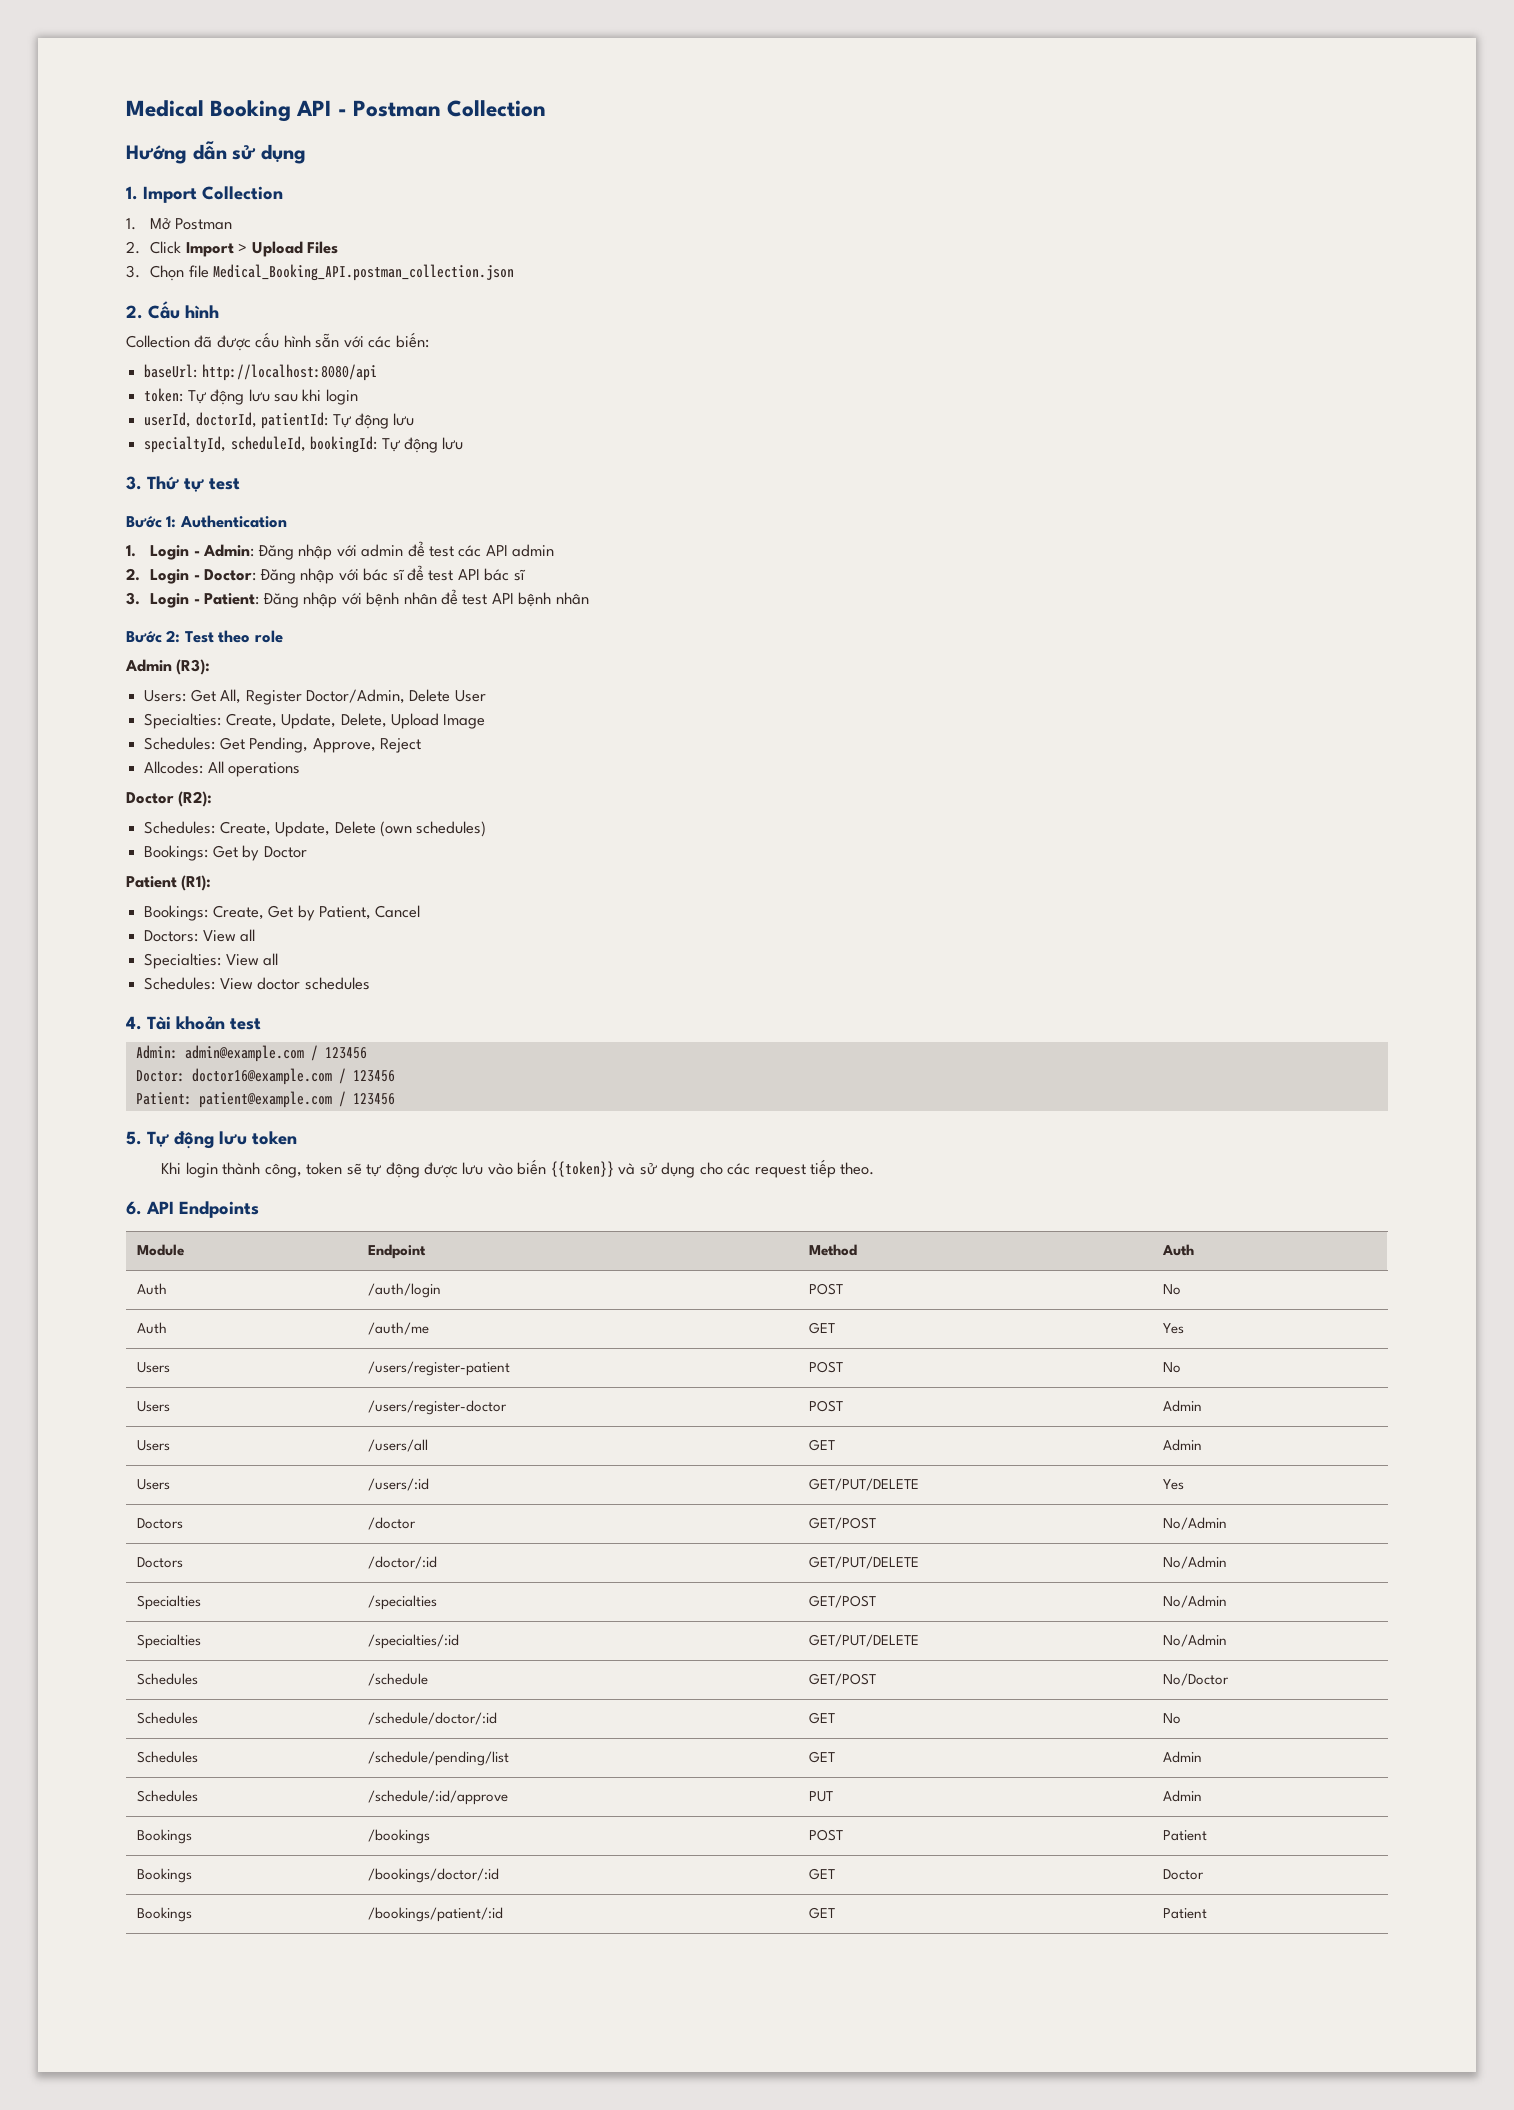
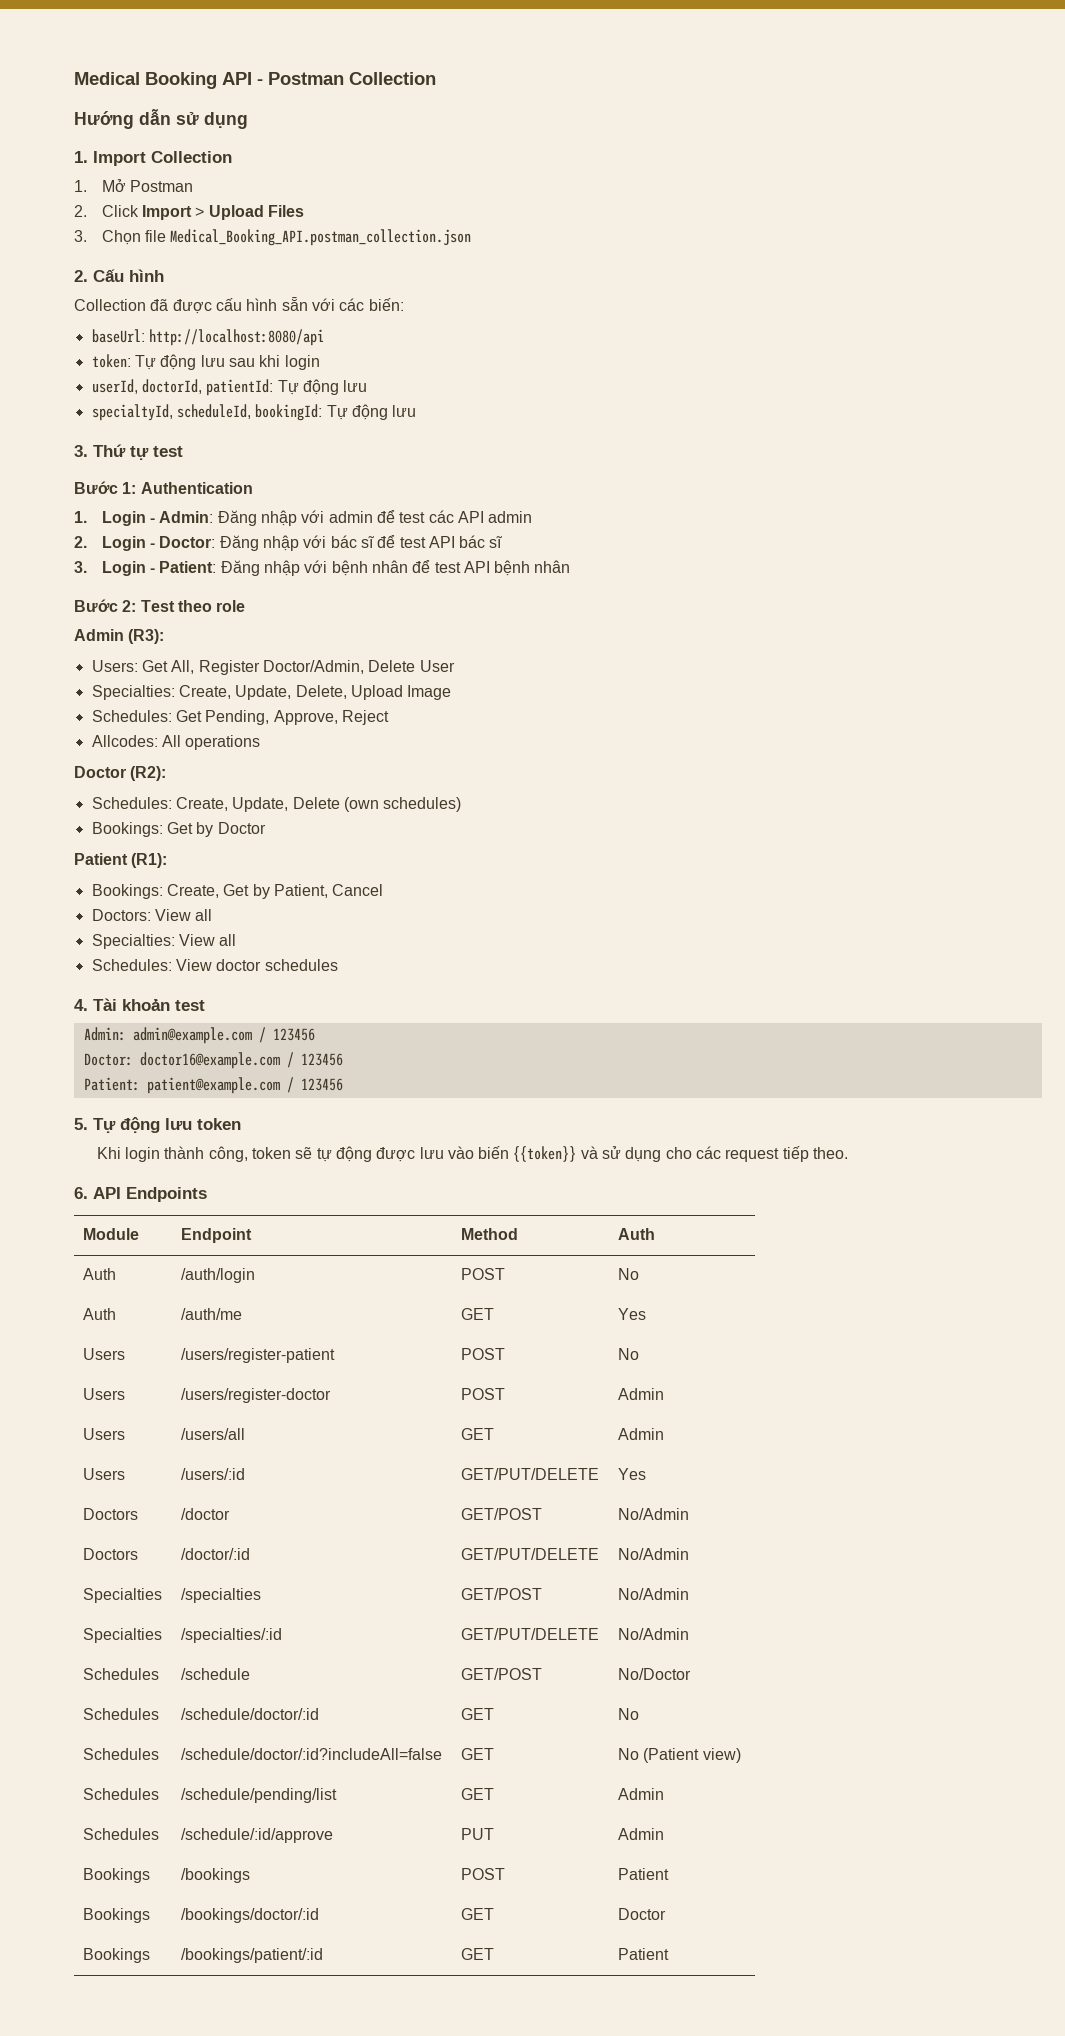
+ Schedules | /schedule/doctor/:id?includeAll=false | GET | No (Patient view)

